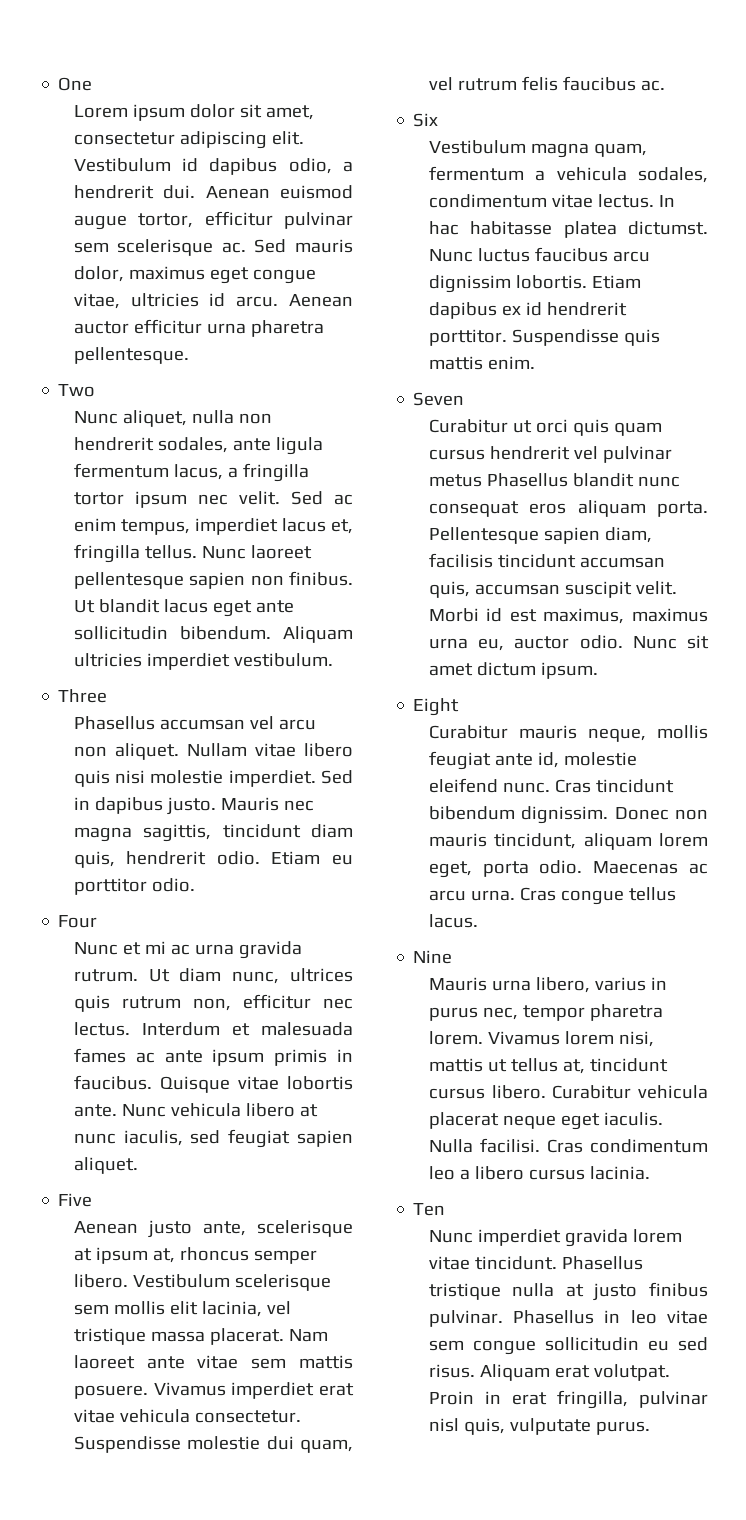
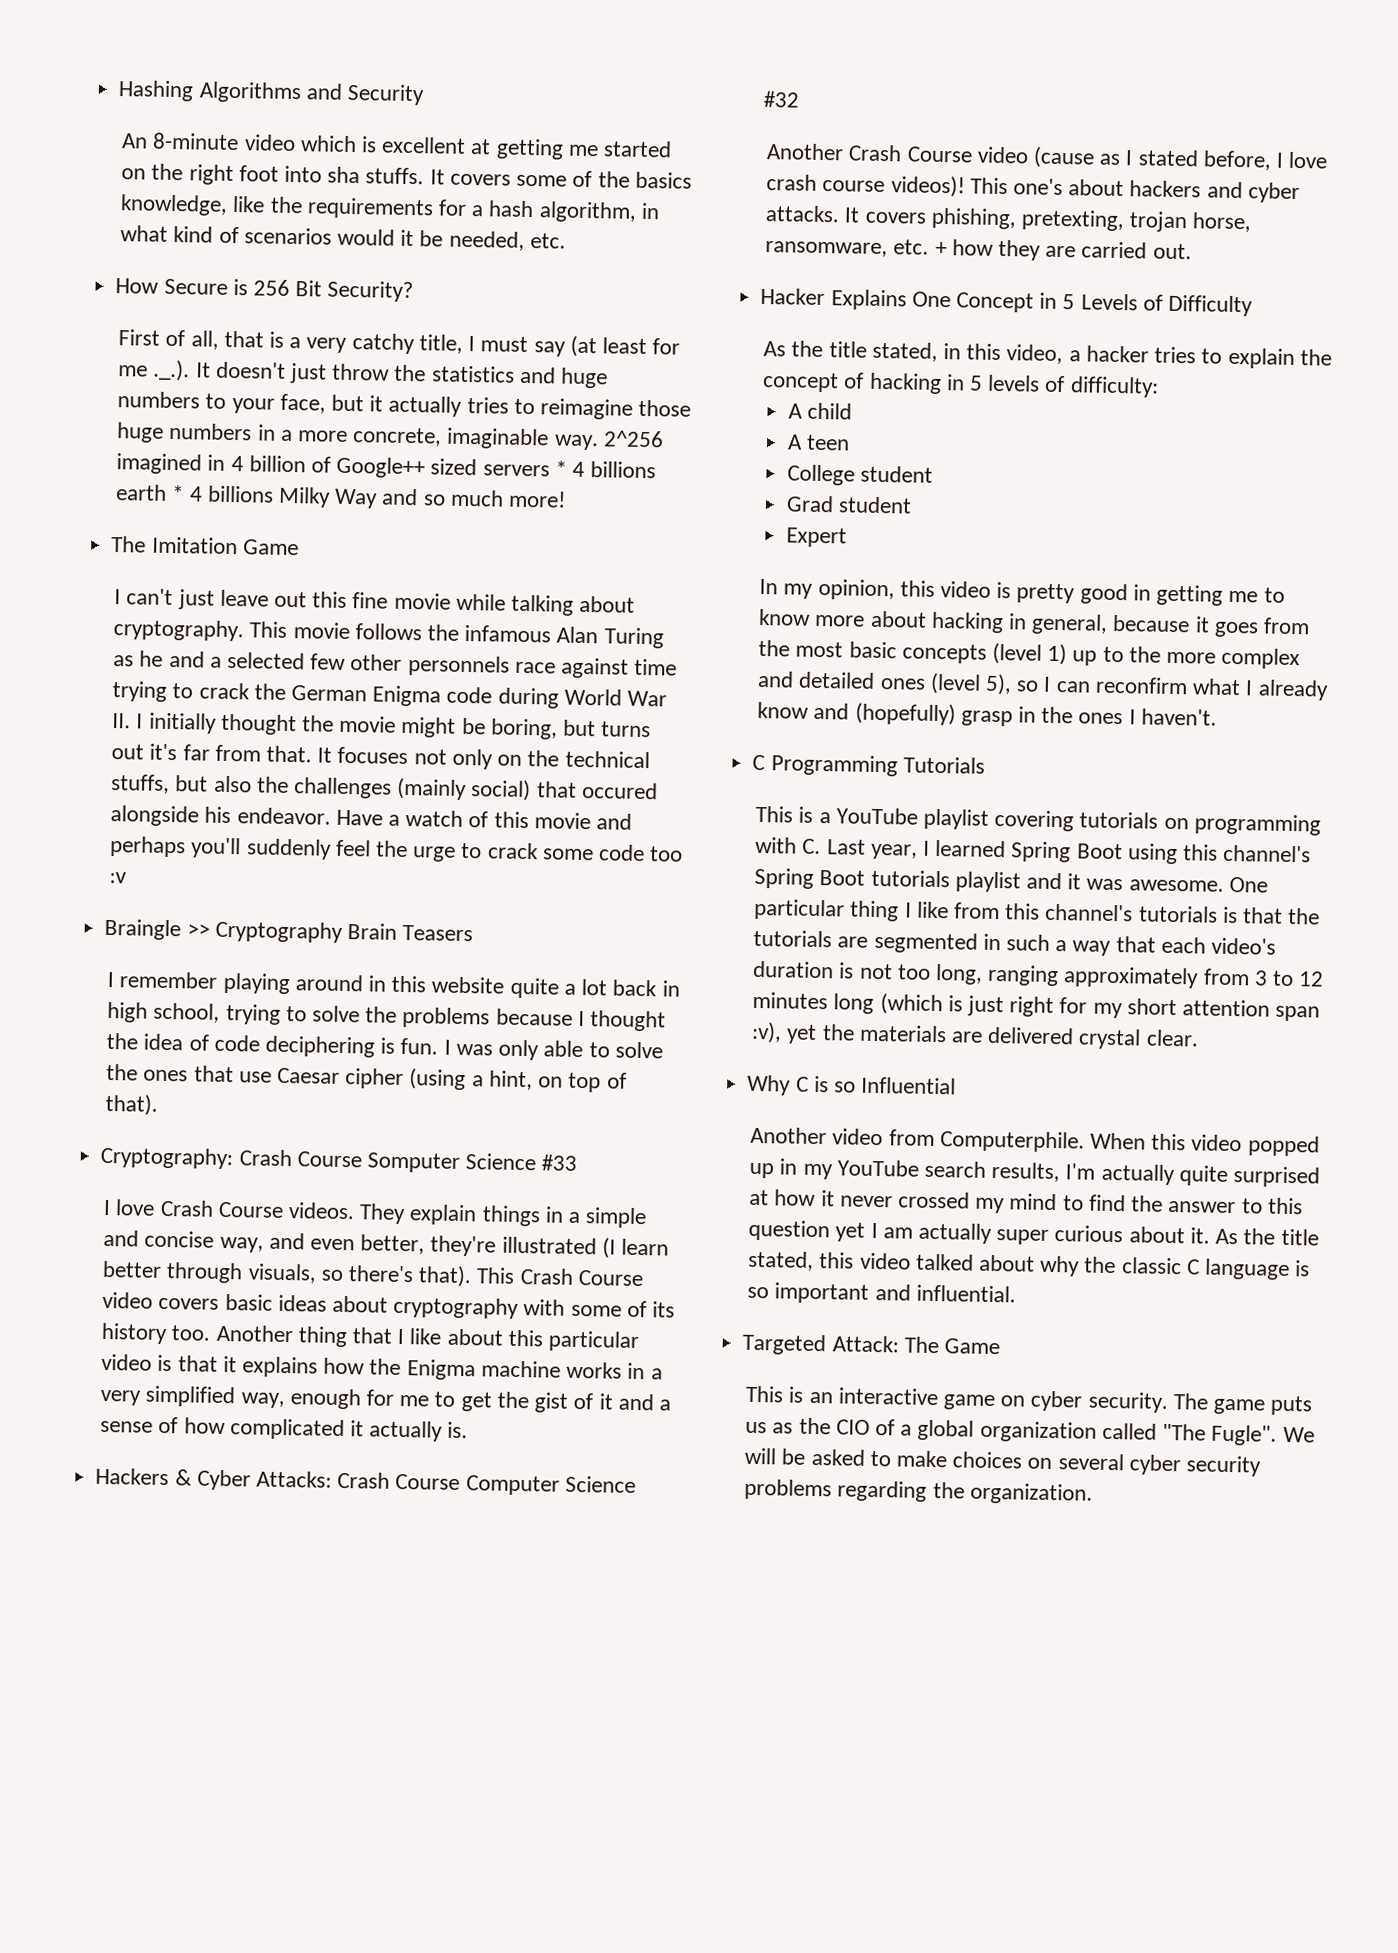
- One
- Lorem ipsum dolor sit amet, consectetur adipiscing elit. Vestibulum id dapibus odio, a hendrerit dui. Aenean euismod augue tortor, efficitur pulvinar sem scelerisque ac. Sed mauris dolor, maximus eget congue vitae, ultricies id arcu. Aenean auctor efficitur urna pharetra pellentesque.
- Two
- Nunc aliquet, nulla non hendrerit sodales, ante ligula fermentum lacus, a fringilla tortor ipsum nec velit. Sed ac enim tempus, imperdiet lacus et, fringilla tellus. Nunc laoreet pellentesque sapien non finibus. Ut blandit lacus eget ante sollicitudin bibendum. Aliquam ultricies imperdiet vestibulum.
- Three
- Phasellus accumsan vel arcu non aliquet. Nullam vitae libero quis nisi molestie imperdiet. Sed in dapibus justo. Mauris nec magna sagittis, tincidunt diam quis, hendrerit odio. Etiam eu porttitor odio.
- Four
- Nunc et mi ac urna gravida rutrum. Ut diam nunc, ultrices quis rutrum non, efficitur nec lectus. Interdum et malesuada fames ac ante ipsum primis in faucibus. Quisque vitae lobortis ante. Nunc vehicula libero at nunc iaculis, sed feugiat sapien aliquet.
- Five
- Aenean justo ante, scelerisque at ipsum at, rhoncus semper libero. Vestibulum scelerisque sem mollis elit lacinia, vel tristique massa placerat. Nam laoreet ante vitae sem mattis posuere. Vivamus imperdiet erat vitae vehicula consectetur. Suspendisse molestie dui quam, vel rutrum felis faucibus ac.
- Six
- Vestibulum magna quam, fermentum a vehicula sodales, condimentum vitae lectus. In hac habitasse platea dictumst. Nunc luctus faucibus arcu dignissim lobortis. Etiam dapibus ex id hendrerit porttitor. Suspendisse quis mattis enim.
- Seven
- Curabitur ut orci quis quam cursus hendrerit vel pulvinar metus Phasellus blandit nunc consequat eros aliquam porta. Pellentesque sapien diam, facilisis tincidunt accumsan quis, accumsan suscipit velit. Morbi id est maximus, maximus urna eu, auctor odio. Nunc sit amet dictum ipsum.
- Eight
- Curabitur mauris neque, mollis feugiat ante id, molestie eleifend nunc. Cras tincidunt bibendum dignissim. Donec non mauris tincidunt, aliquam lorem eget, porta odio. Maecenas ac arcu urna. Cras congue tellus lacus.
- Nine
- Mauris urna libero, varius in purus nec, tempor pharetra lorem. Vivamus lorem nisi, mattis ut tellus at, tincidunt cursus libero. Curabitur vehicula placerat neque eget iaculis. Nulla facilisi. Cras condimentum leo a libero cursus lacinia.
- Ten
- Nunc imperdiet gravida lorem vitae tincidunt. Phasellus tristique nulla at justo finibus pulvinar. Phasellus in leo vitae sem congue sollicitudin eu sed risus. Aliquam erat volutpat. Proin in erat fringilla, pulvinar nisl quis, vulputate purus.
+ Hashing Algorithms and Security
+ An 8-minute video which is excellent at getting me started on the right foot into sha stuffs. It covers some of the basics knowledge, like the requirements for a hash algorithm, in what kind of scenarios would it be needed, etc.
+ How Secure is 256 Bit Security?
+ First of all, that is a very catchy title, I must say (at least for me ._.). It doesn't just throw the statistics and huge numbers to your face, but it actually tries to reimagine those huge numbers in a more concrete, imaginable way. 2^256 imagined in 4 billion of Google++ sized servers * 4 billions earth * 4 billions Milky Way and so much more!
+ The Imitation Game
+ I can't just leave out this fine movie while talking about cryptography. This movie follows the infamous Alan Turing as he and a selected few other personnels race against time trying to crack the German Enigma code during World War II. I initially thought the movie might be boring, but turns out it's far from that. It focuses not only on the technical stuffs, but also the challenges (mainly social) that occured alongside his endeavor. Have a watch of this movie and perhaps you'll suddenly feel the urge to crack some code too :v
+ Braingle >> Cryptography Brain Teasers
+ I remember playing around in this website quite a lot back in high school, trying to solve the problems because I thought the idea of code deciphering is fun. I was only able to solve the ones that use Caesar cipher (using a hint, on top of that).
+ Cryptography: Crash Course Somputer Science #33
+ I love Crash Course videos. They explain things in a simple and concise way, and even better, they're illustrated (I learn better through visuals, so there's that). This Crash Course video covers basic ideas about cryptography with some of its history too. Another thing that I like about this particular video is that it explains how the Enigma machine works in a very simplified way, enough for me to get the gist of it and a sense of how complicated it actually is.
+ Hackers & Cyber Attacks: Crash Course Computer Science #32
+ Another Crash Course video (cause as I stated before, I love crash course videos)! This one's about hackers and cyber attacks. It covers phishing, pretexting, trojan horse, ransomware, etc. + how they are carried out.
+ Hacker Explains One Concept in 5 Levels of Difficulty
+ As the title stated, in this video, a hacker tries to explain the concept of hacking in 5 levels of difficulty:
+ A child
+ A teen
+ College student
+ Grad student
+ Expert
+ In my opinion, this video is pretty good in getting me to know more about hacking in general, because it goes from the most basic concepts (level 1) up to the more complex and detailed ones (level 5), so I can reconfirm what I already know and (hopefully) grasp in the ones I haven't.
+ C Programming Tutorials
+ This is a YouTube playlist covering tutorials on programming with C. Last year, I learned Spring Boot using this channel's Spring Boot tutorials playlist and it was awesome. One particular thing I like from this channel's tutorials is that the tutorials are segmented in such a way that each video's duration is not too long, ranging approximately from 3 to 12 minutes long (which is just right for my short attention span :v), yet the materials are delivered crystal clear.
+ Why C is so Influential
+ Another video from Computerphile. When this video popped up in my YouTube search results, I'm actually quite surprised at how it never crossed my mind to find the answer to this question yet I am actually super curious about it. As the title stated, this video talked about why the classic C language is so important and influential.
+ Targeted Attack: The Game
+ This is an interactive game on cyber security. The game puts us as the CIO of a global organization called "The Fugle". We will be asked to make choices on several cyber security problems regarding the organization.

